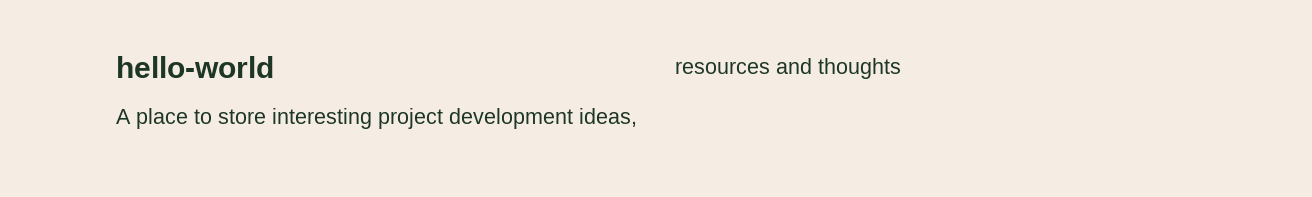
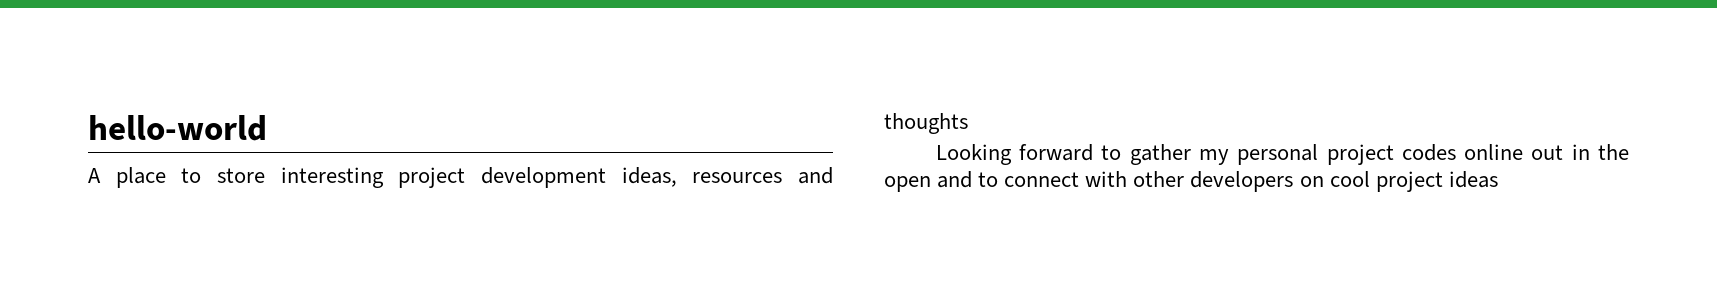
+ Looking forward to gather my personal project codes online out in the open and to connect with other developers on cool project ideas

